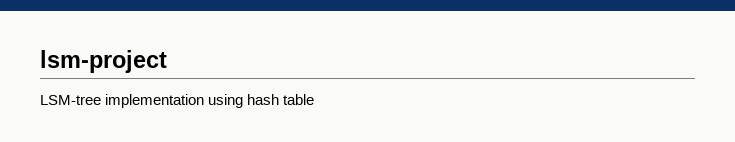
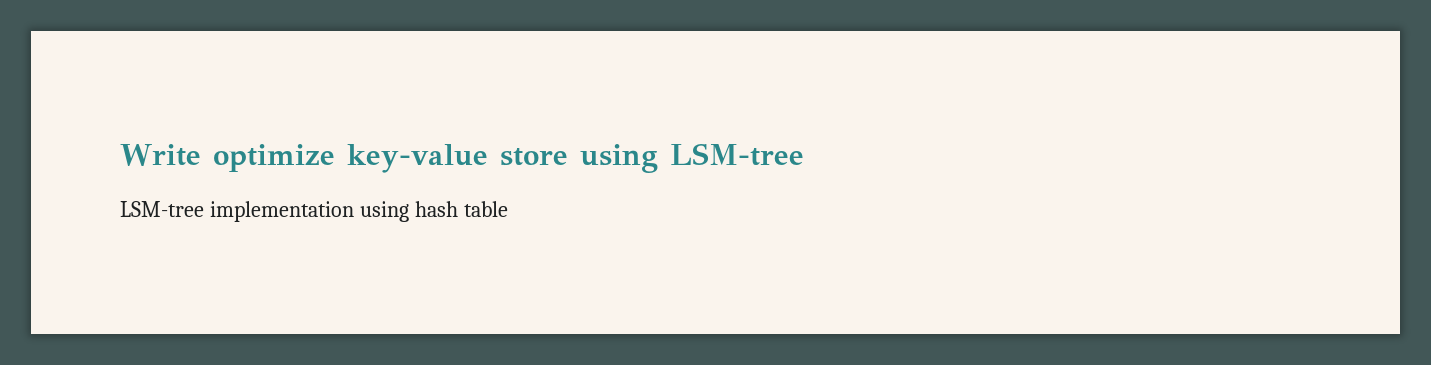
- lsm-project
+ Write optimize key-value store using LSM-tree

